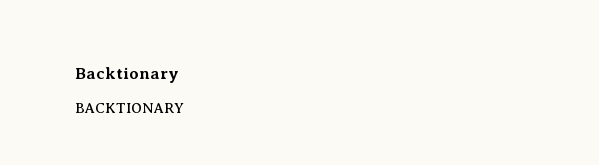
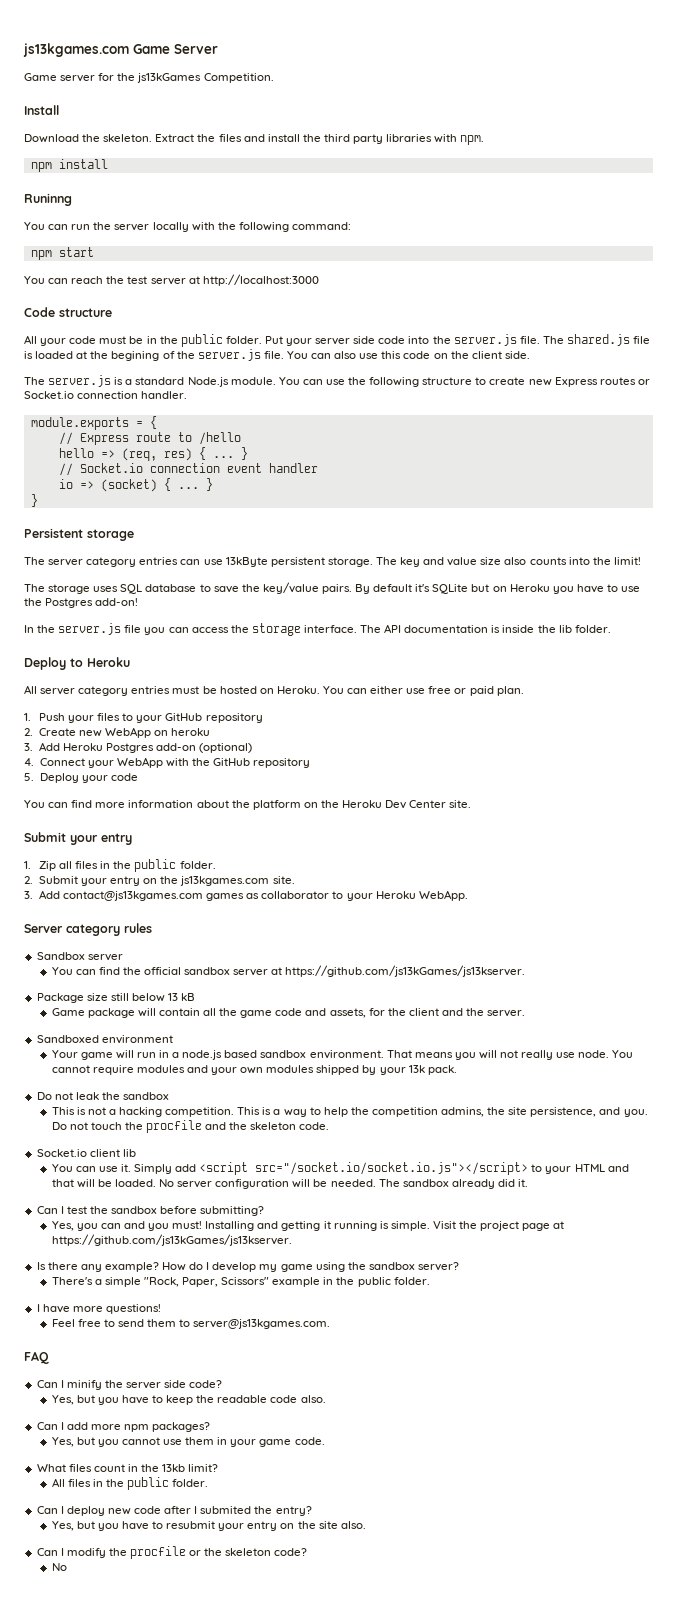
- Backtionary
- BACKTIONARY
+ js13kgames.com Game Server
+ Game server for the js13kGames Competition.
+ Install
+ Download the skeleton. Extract the files and install the third party libraries with npm.
+ npm install
+ Runinng
+ You can run the server locally with the following command:
+ npm start
+ You can reach the test server at http://localhost:3000
+ Code structure
+ All your code must be in the public folder. Put your server side code into the server.js file. The shared.js file is loaded at the begining of the server.js file. You can also use this code on the client side.
+ The server.js is a standard Node.js module. You can use the following structure to create new Express routes or Socket.io connection handler.
+ module.exports = {
+ // Express route to /hello
+ hello => (req, res) { ... }
+ // Socket.io connection event handler
+ io => (socket) { ... }
+ }
+ Persistent storage
+ The server category entries can use 13kByte persistent storage. The key and value size also counts into the limit!
+ The storage uses SQL database to save the key/value pairs. By default it's SQLite but on Heroku you have to use the Postgres add-on!
+ In the server.js file you can access the storage interface. The API documentation is inside the lib folder.
+ Deploy to Heroku
+ All server category entries must be hosted on Heroku. You can either use free or paid plan.
+ 1. Push your files to your GitHub repository
+ 2. Create new WebApp on heroku
+ 3. Add Heroku Postgres add-on (optional)
+ 4. Connect your WebApp with the GitHub repository
+ 5. Deploy your code
+ You can find more information about the platform on the Heroku Dev Center site.
+ Submit your entry
+ 1. Zip all files in the public folder.
+ 2. Submit your entry on the js13kgames.com site.
+ 3. Add contact@js13kgames.com games as collaborator to your Heroku WebApp.
+ Server category rules
+ Sandbox server
+ You can find the official sandbox server at https://github.com/js13kGames/js13kserver.
+ Package size still below 13 kB
+ Game package will contain all the game code and assets, for the client and the server.
+ Sandboxed environment
+ Your game will run in a node.js based sandbox environment. That means you will not really use node. You cannot require modules and your own modules shipped by your 13k pack.
+ Do not leak the sandbox
+ This is not a hacking competition. This is a way to help the competition admins, the site persistence, and you. Do not touch the procfile and the skeleton code.
+ Socket.io client lib
+ You can use it. Simply add <script src="/socket.io/socket.io.js"></script> to your HTML and that will be loaded. No server configuration will be needed. The sandbox already did it.
+ Can I test the sandbox before submitting?
+ Yes, you can and you must! Installing and getting it running is simple. Visit the project page at https://github.com/js13kGames/js13kserver.
+ Is there any example? How do I develop my game using the sandbox server?
+ There's a simple "Rock, Paper, Scissors" example in the public folder.
+ I have more questions!
+ Feel free to send them to server@js13kgames.com.
+ FAQ
+ Can I minify the server side code?
+ Yes, but you have to keep the readable code also.
+ Can I add more npm packages?
+ Yes, but you cannot use them in your game code.
+ What files count in the 13kb limit?
+ All files in the public folder.
+ Can I deploy new code after I submited the entry?
+ Yes, but you have to resubmit your entry on the site also.
+ Can I modify the procfile or the skeleton code?
+ No

